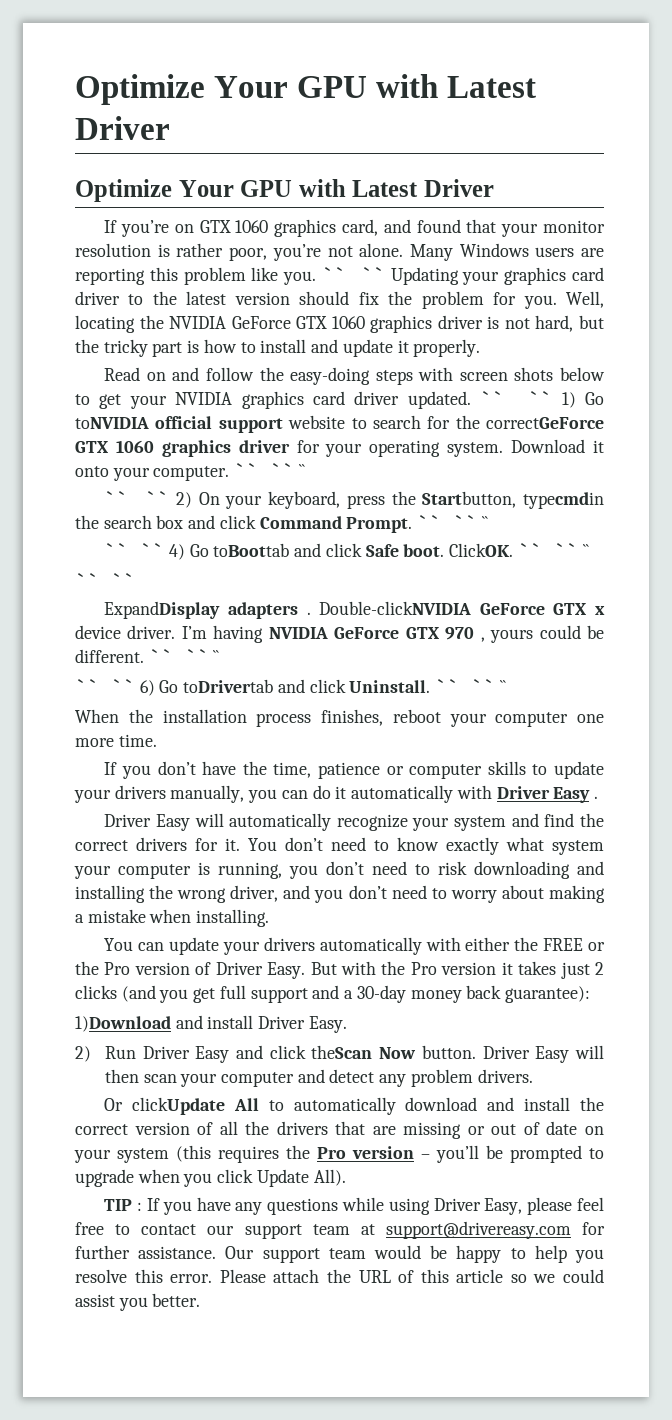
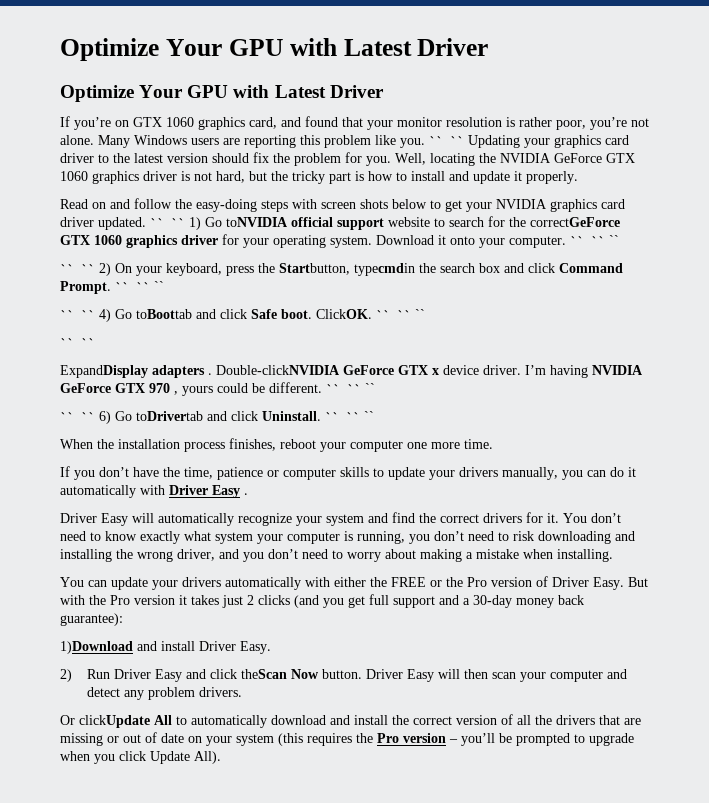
- TIP : If you have any questions while using Driver Easy, please feel free to contact our support team at support@drivereasy.com for further assistance. Our support team would be happy to help you resolve this error. Please attach the URL of this article so we could assist you better.

